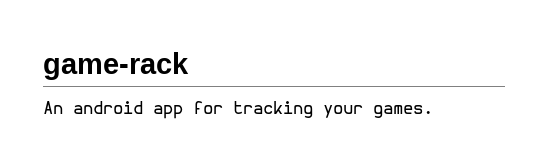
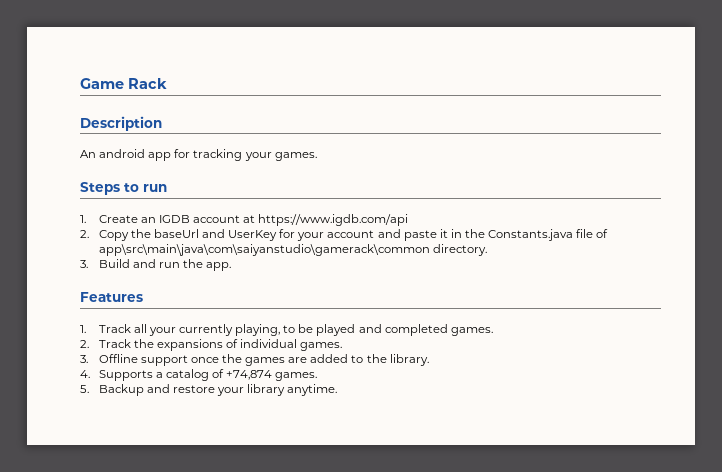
- game-rack
+ Game Rack
+ Description
+ Steps to run
+ 1. Create an IGDB account at https://www.igdb.com/api
+ 2. Copy the baseUrl and UserKey for your account and paste it in the Constants.java file of app\src\main\java\com\saiyanstudio\gamerack\common directory.
+ 3. Build and run the app.
+ Features
+ 1. Track all your currently playing, to be played and completed games.
+ 2. Track the expansions of individual games.
+ 3. Offline support once the games are added to the library.
+ 4. Supports a catalog of +74,874 games.
+ 5. Backup and restore your library anytime.

